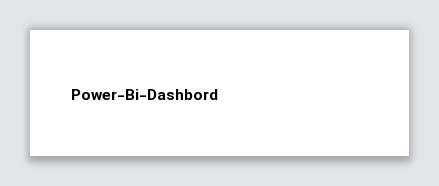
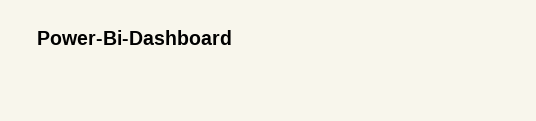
- Power-Bi-Dashbord
+ Power-Bi-Dashboard

